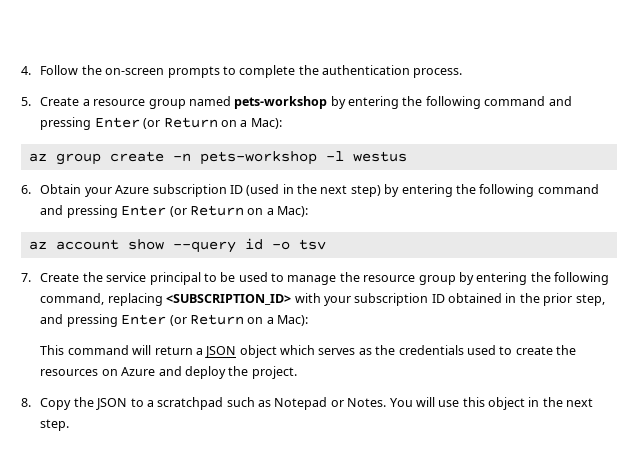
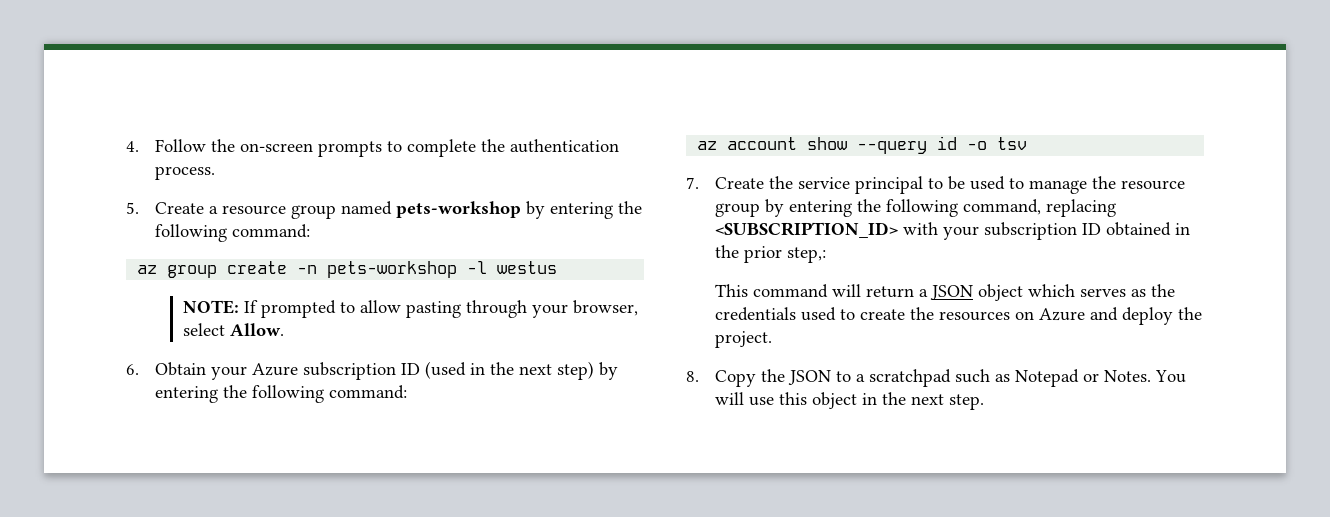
- 5. Create a resource group named pets-workshop by entering the following command and pressing Enter (or Return on a Mac):
+ 5. Create a resource group named pets-workshop by entering the following command:
+ NOTE: If prompted to allow pasting through your browser, select Allow.
- 6. Obtain your Azure subscription ID (used in the next step) by entering the following command and pressing Enter (or Return on a Mac):
+ 6. Obtain your Azure subscription ID (used in the next step) by entering the following command:
- 7. Create the service principal to be used to manage the resource group by entering the following command, replacing <SUBSCRIPTION_ID> with your subscription ID obtained in the prior step, and pressing Enter (or Return on a Mac):
+ 7. Create the service principal to be used to manage the resource group by entering the following command, replacing <SUBSCRIPTION_ID> with your subscription ID obtained in the prior step,:

